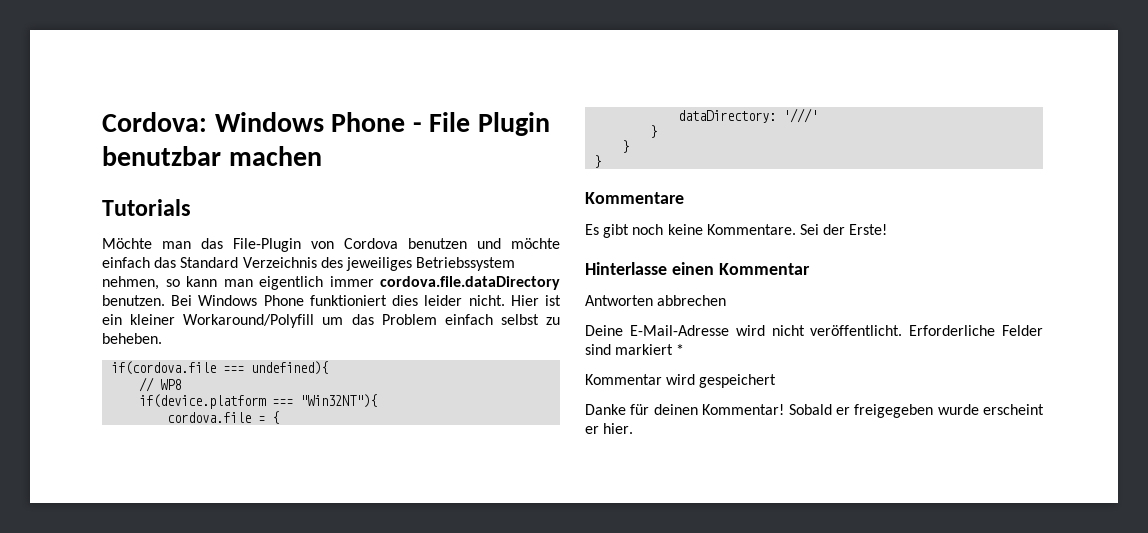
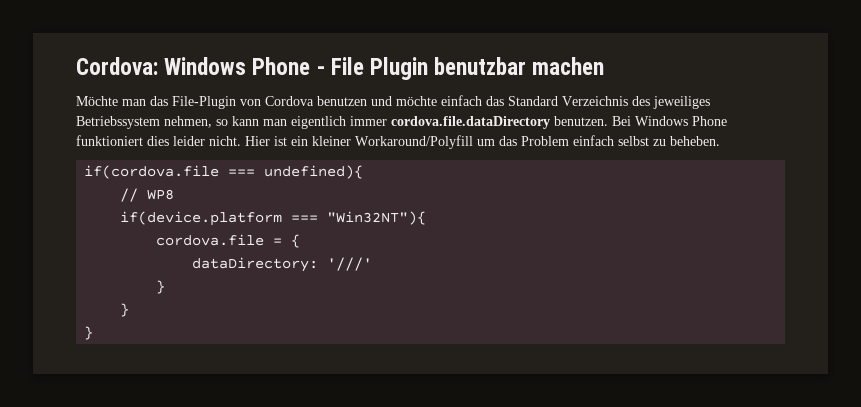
- Tutorials
- Kommentare
- Es gibt noch keine Kommentare. Sei der Erste!
- Hinterlasse einen Kommentar
- Antworten abbrechen
- Deine E-Mail-Adresse wird nicht veröffentlicht. Erforderliche Felder sind markiert *
- Kommentar wird gespeichert
- Danke für deinen Kommentar! Sobald er freigegeben wurde erscheint er hier.

